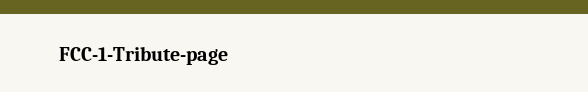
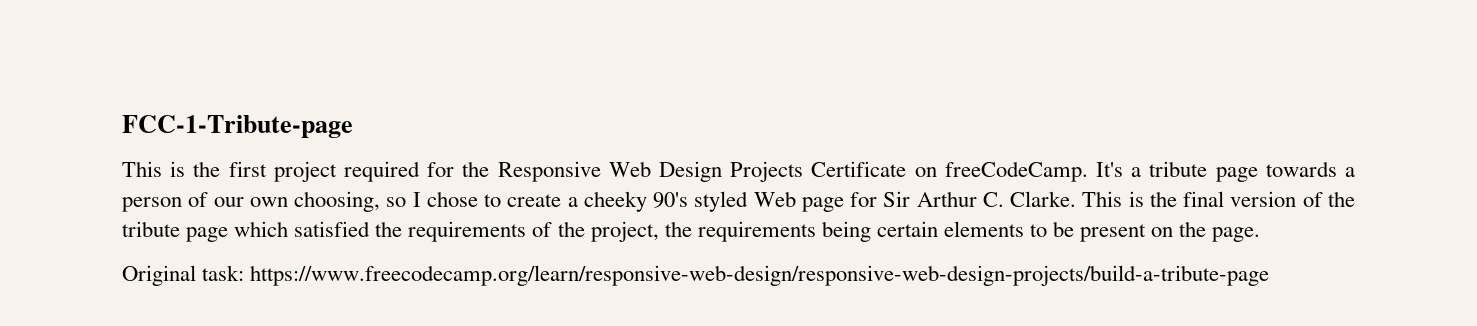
+ This is the first project required for the Responsive Web Design Projects Certificate on freeCodeCamp. It's a tribute page towards a person of our own choosing, so I chose to create a cheeky 90's styled Web page for Sir Arthur C. Clarke. This is the final version of the tribute page which satisfied the requirements of the project, the requirements being certain elements to be present on the page.
+ Original task: https://www.freecodecamp.org/learn/responsive-web-design/responsive-web-design-projects/build-a-tribute-page

